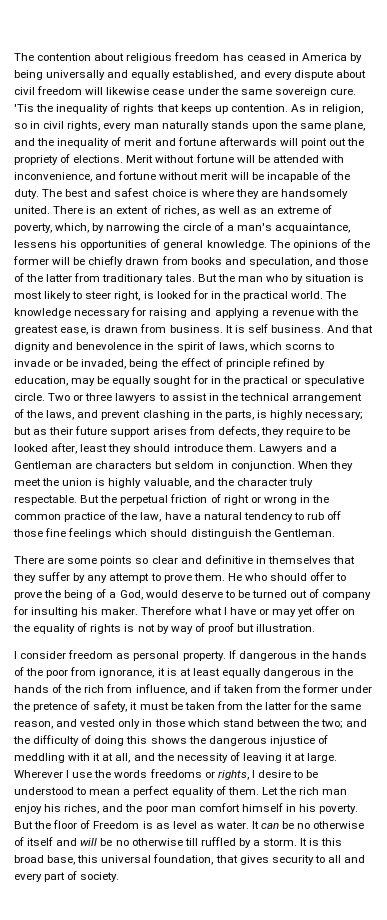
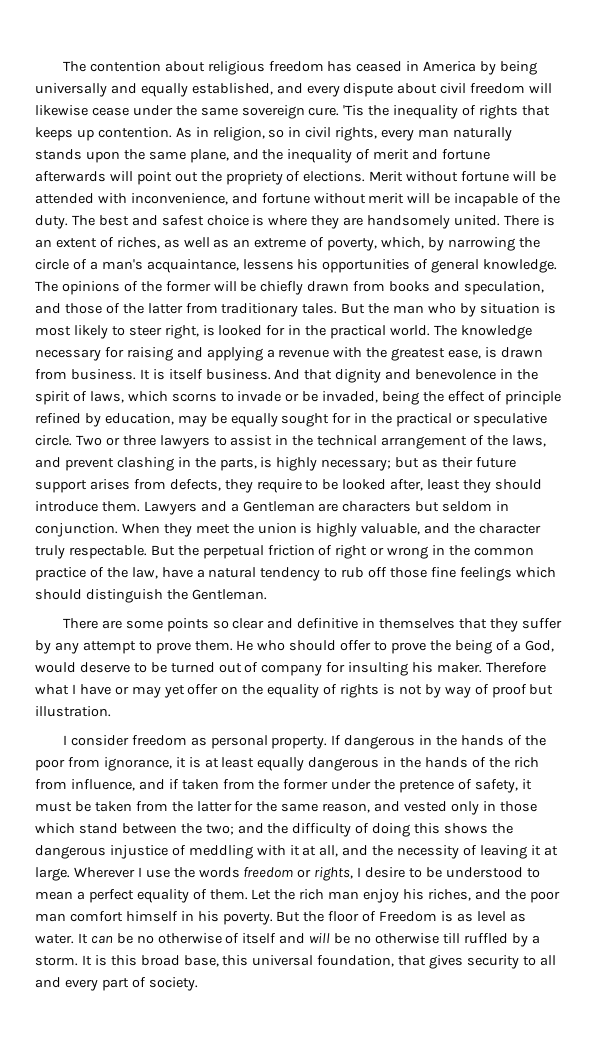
- It is self business.
+ It is itself business.
- Wherever I use the words freedoms or rights, I desire to be understood to mean a perfect equality of them.
+ Wherever I use the words freedom or rights, I desire to be understood to mean a perfect equality of them.

